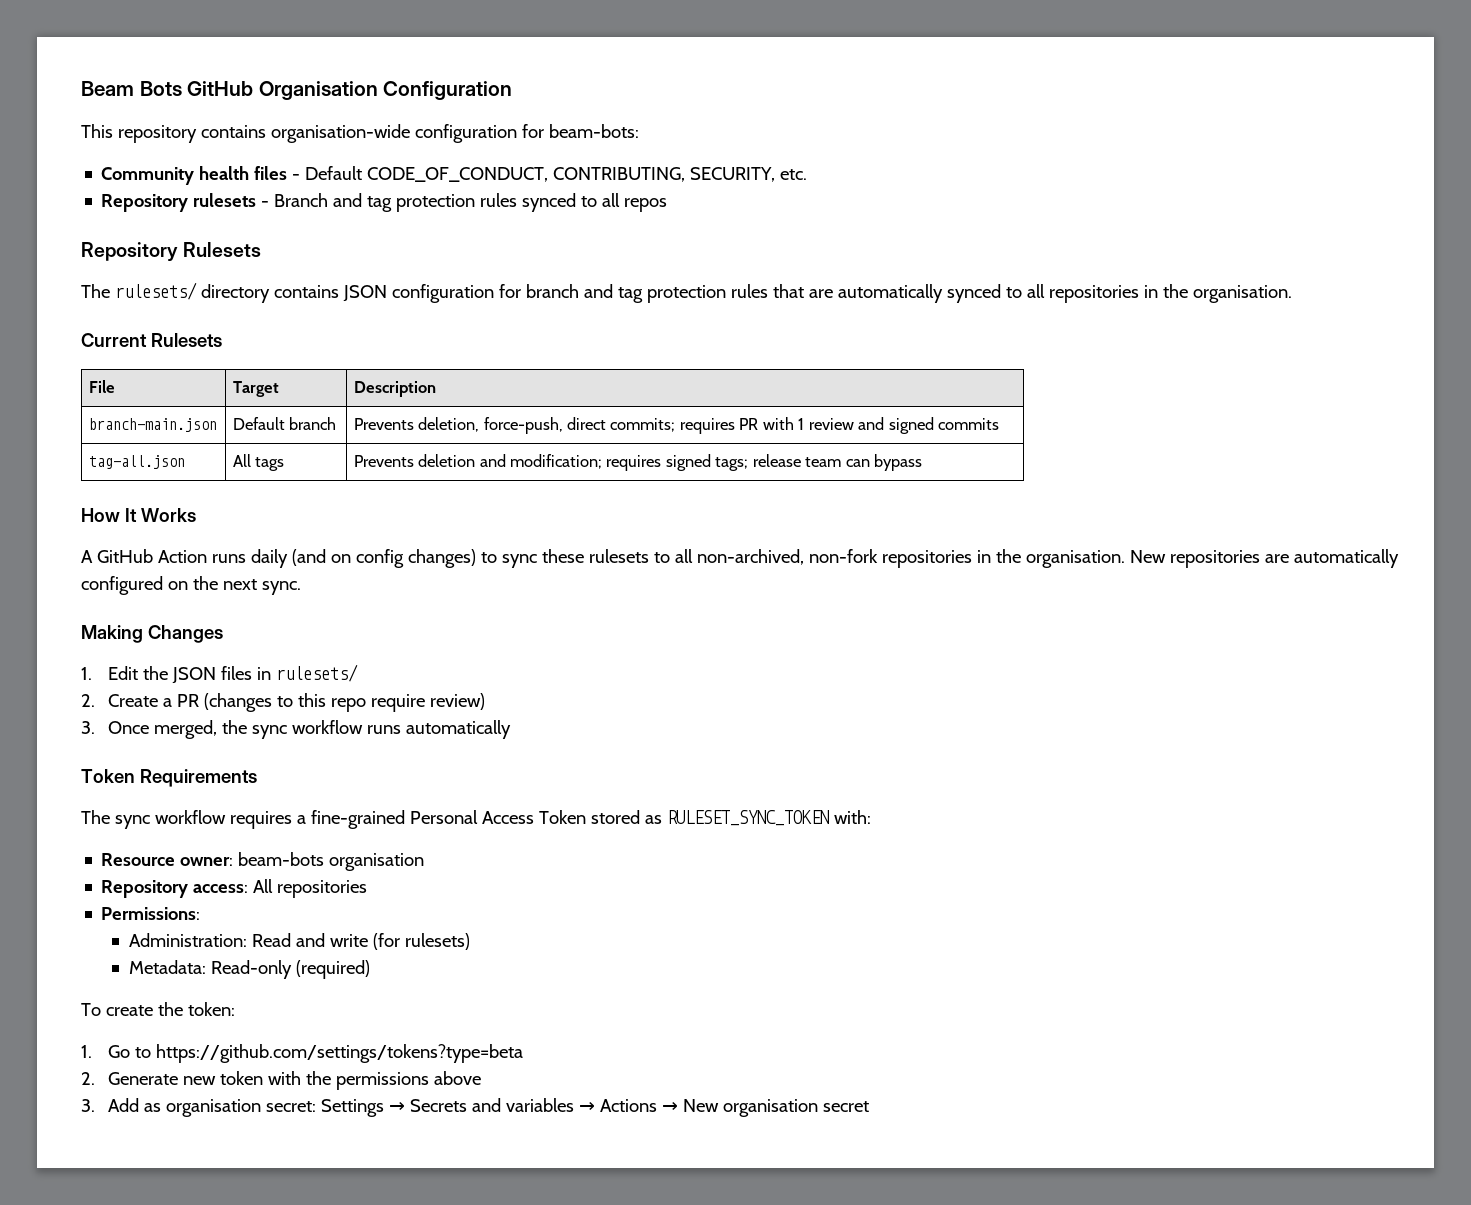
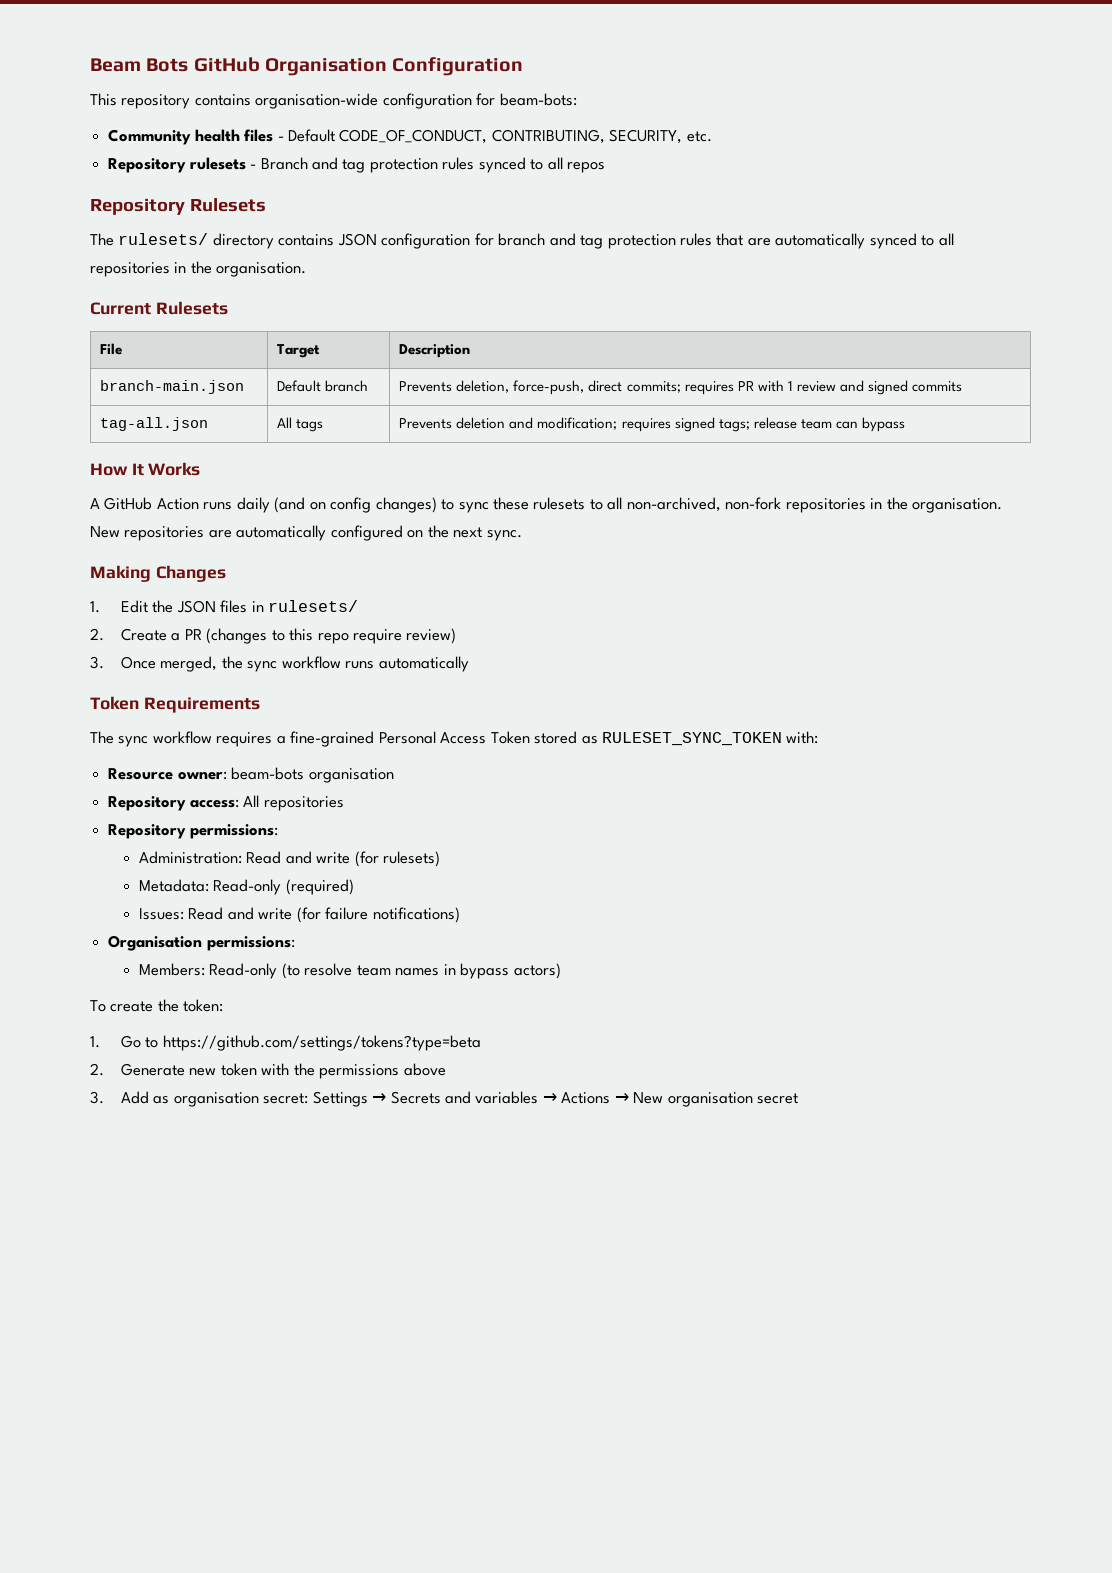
- Permissions:
+ Repository permissions:
+ Issues: Read and write (for failure notifications)
+ Organisation permissions:
+ Members: Read-only (to resolve team names in bypass actors)

